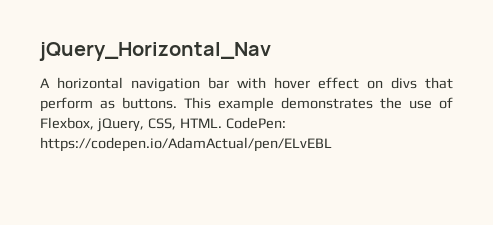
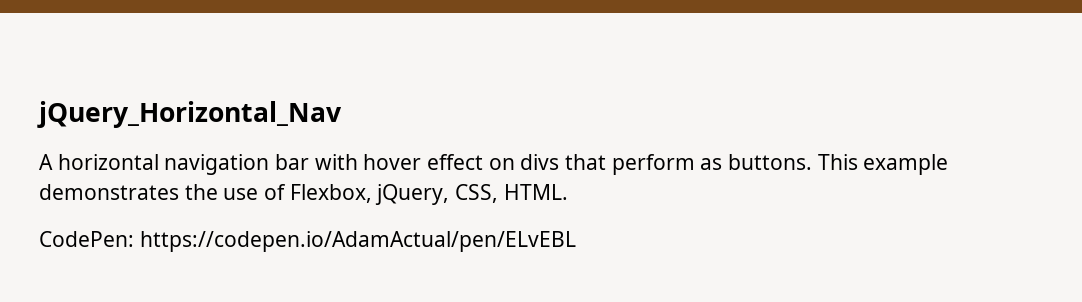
- This example demonstrates the use of Flexbox, jQuery, CSS, HTML. CodePen: https://codepen.io/AdamActual/pen/ELvEBL
+ This example demonstrates the use of Flexbox, jQuery, CSS, HTML.
+ CodePen: https://codepen.io/AdamActual/pen/ELvEBL

